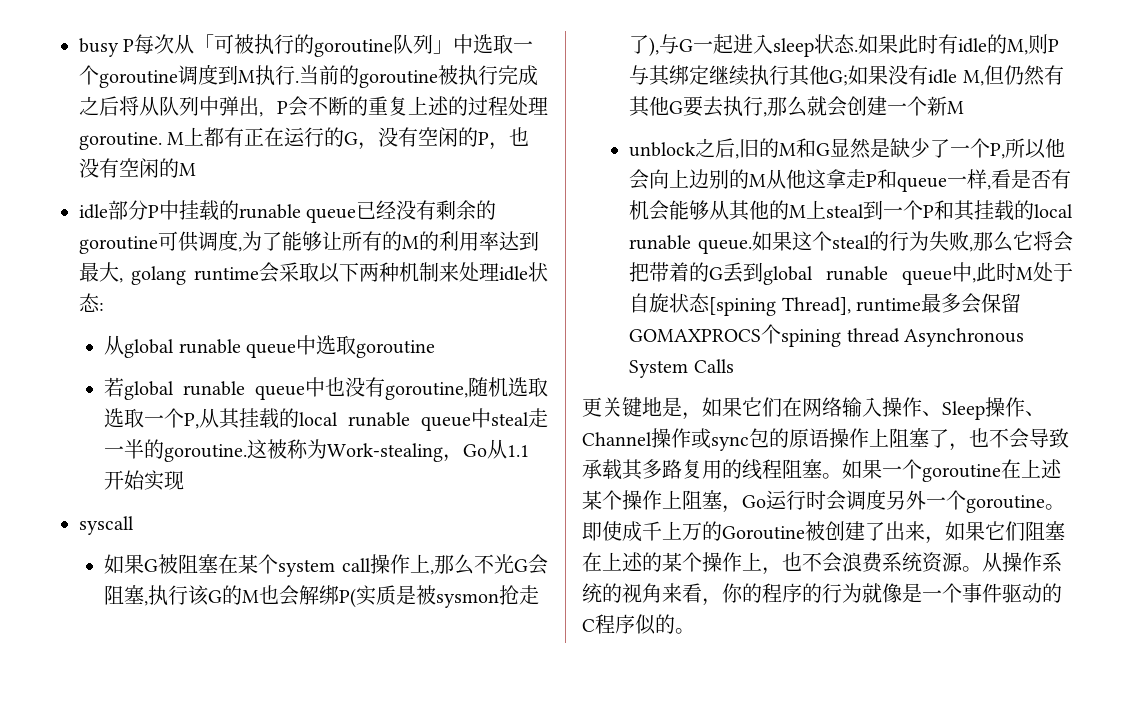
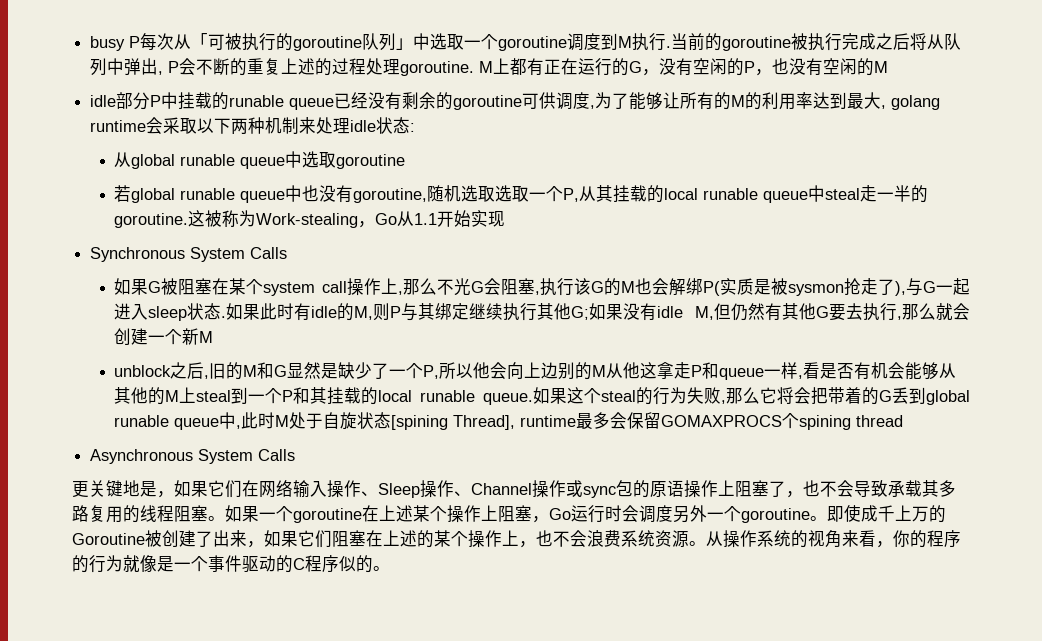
- syscall
+ Synchronous System Calls
- 如果这个steal的行为失败,那么它将会把带着的G丢到global runable queue中,此时M处于自旋状态[spining Thread], runtime最多会保留GOMAXPROCS个spining thread Asynchronous System Calls
+ 如果这个steal的行为失败,那么它将会把带着的G丢到global runable queue中,此时M处于自旋状态[spining Thread], runtime最多会保留GOMAXPROCS个spining thread
+ Asynchronous System Calls

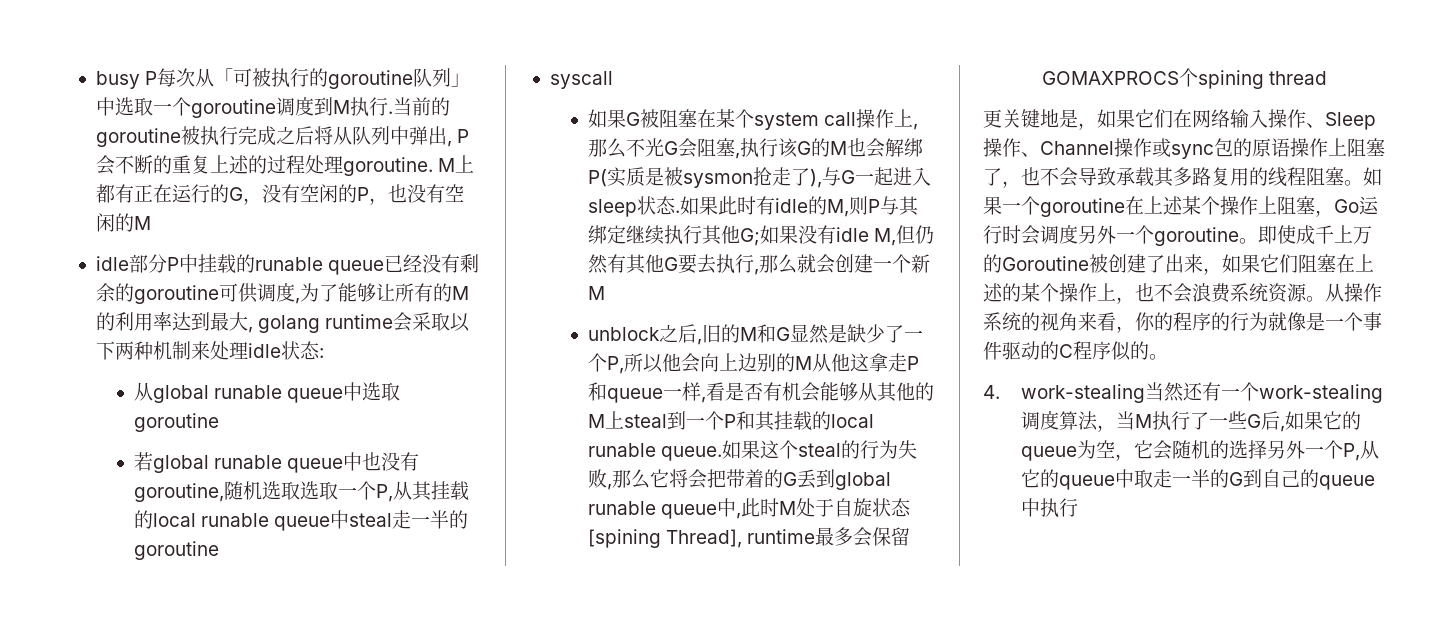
- 若global runable queue中也没有goroutine,随机选取选取一个P,从其挂载的local runable queue中steal走一半的goroutine.这被称为Work-stealing，Go从1.1开始实现
- Synchronous System Calls
+ 若global runable queue中也没有goroutine,随机选取选取一个P,从其挂载的local runable queue中steal走一半的goroutine
+ syscall
- Asynchronous System Calls
+ 4. work-stealing当然还有一个work-stealing调度算法，当M执行了一些G后,如果它的queue为空，它会随机的选择另外一个P,从它的queue中取走一半的G到自己的queue中执行

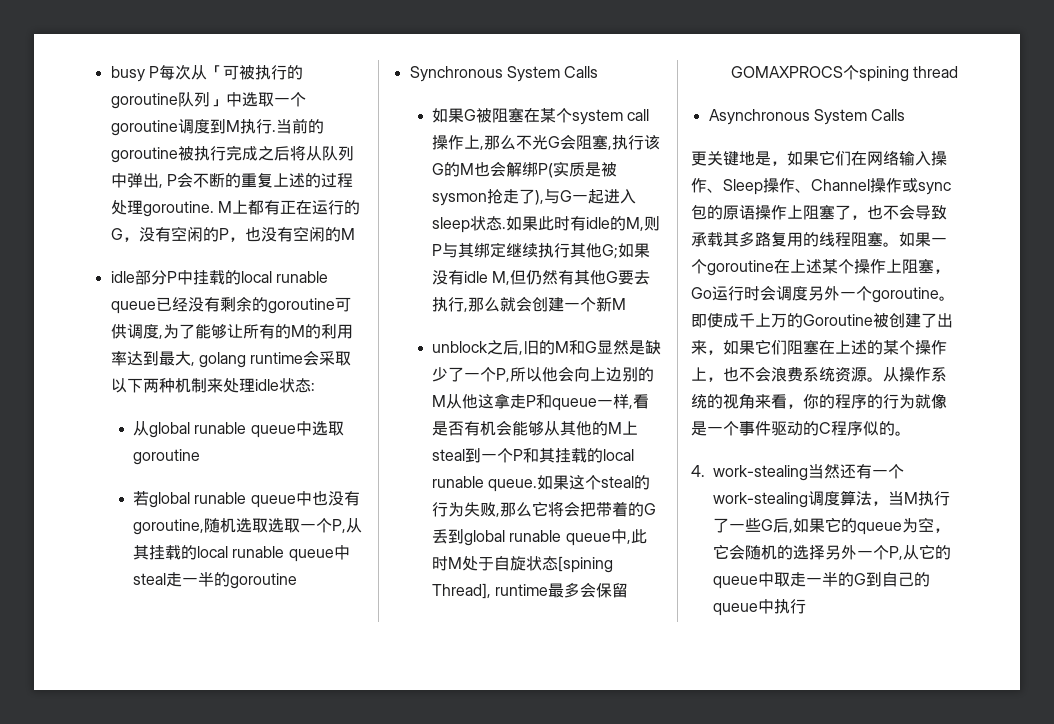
- idle部分P中挂载的runable queue已经没有剩余的goroutine可供调度,为了能够让所有的M的利用率达到最大, golang runtime会采取以下两种机制来处理idle状态:
+ idle部分P中挂载的local runable queue已经没有剩余的goroutine可供调度,为了能够让所有的M的利用率达到最大, golang runtime会采取以下两种机制来处理idle状态:
- syscall
+ Synchronous System Calls
+ Asynchronous System Calls

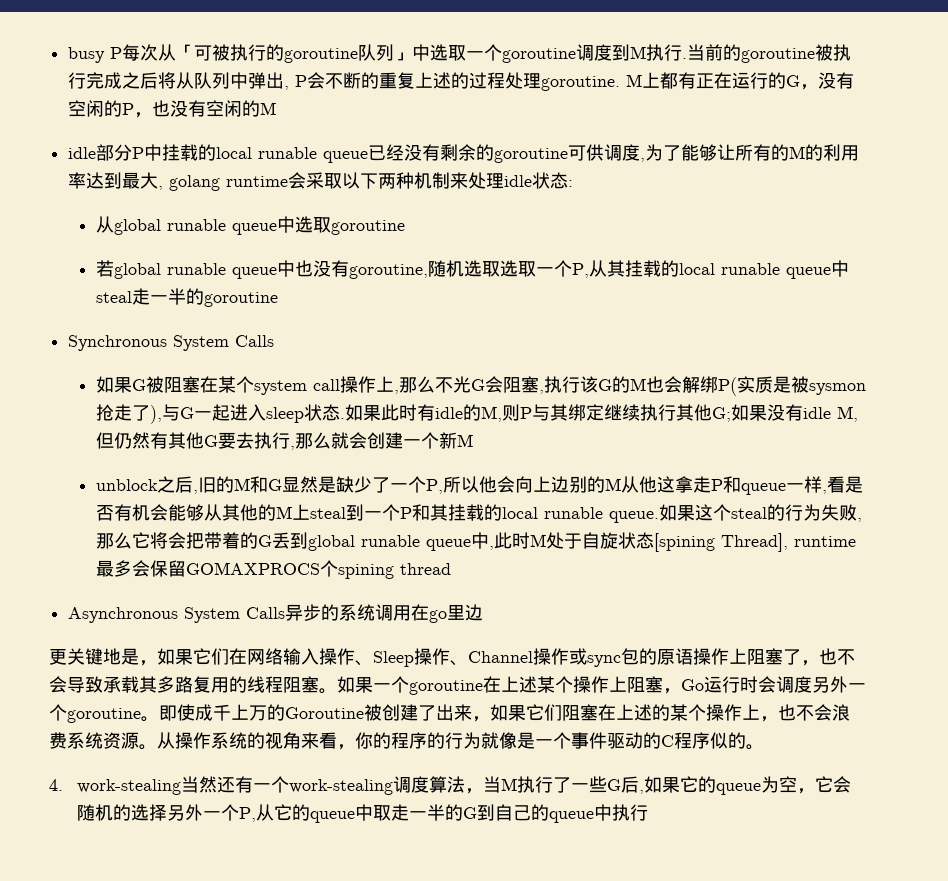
- Asynchronous System Calls
+ Asynchronous System Calls异步的系统调用在go里边

